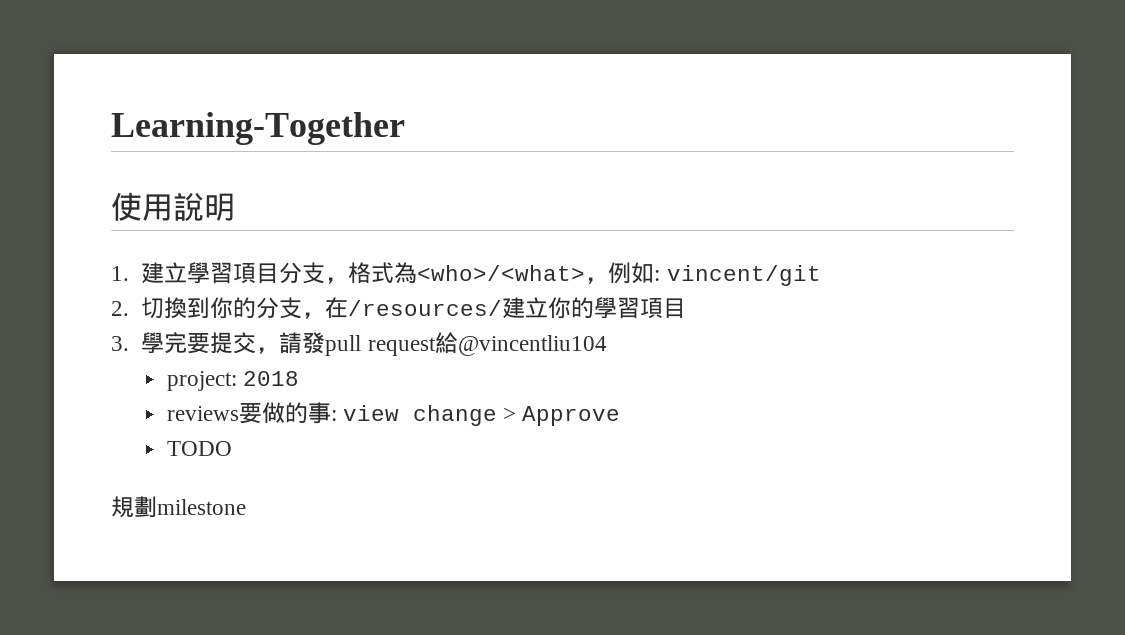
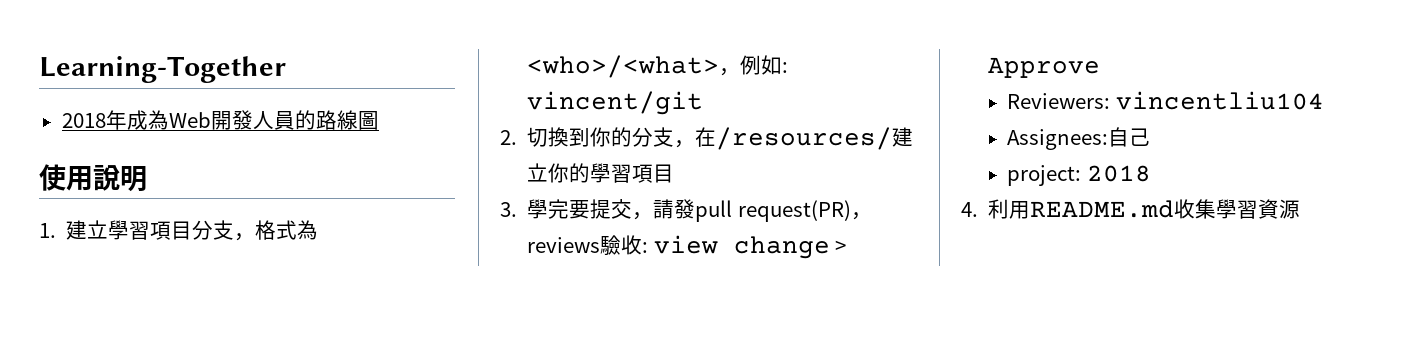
+ 2018年成為Web開發人員的路線圖
- 3.學完要提交，請發pull request給@vincentliu104
- project: 2018
- reviews要做的事: view change > Approve
+ 3.學完要提交，請發pull request(PR)，reviews驗收: view change > Approve
- TODO
- 規劃milestone
+ Reviewers: vincentliu104
+ Assignees:自己
+ project: 2018
+ 4.利用README.md收集學習資源

